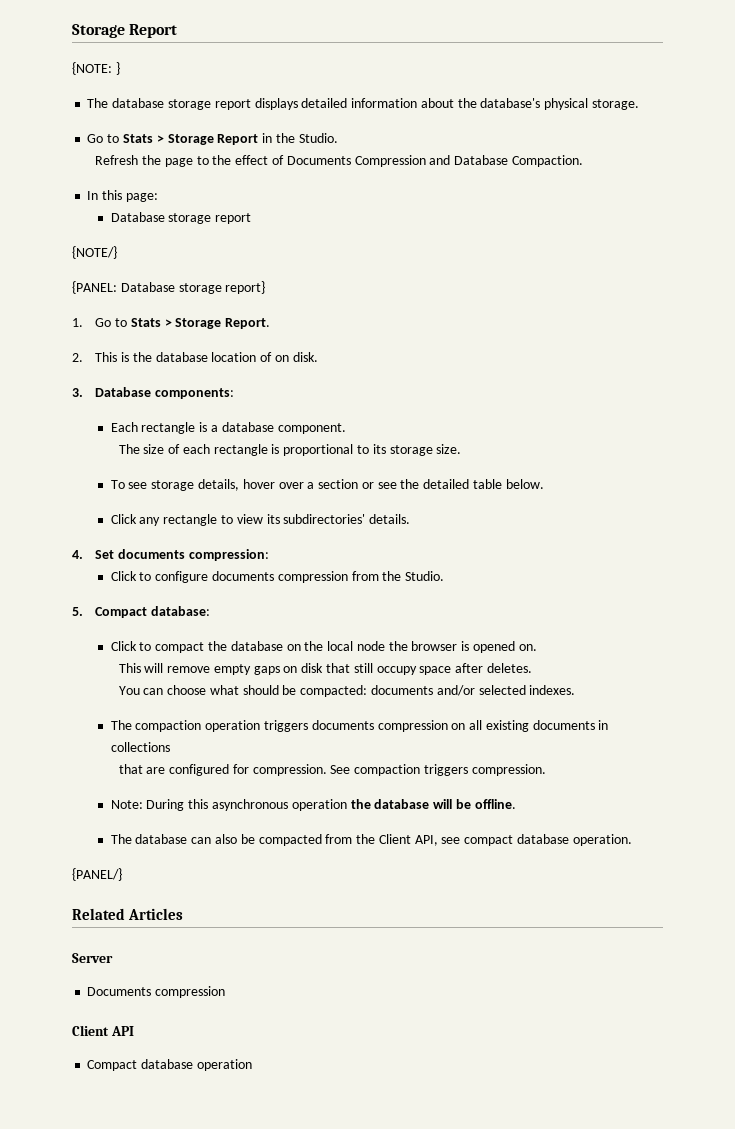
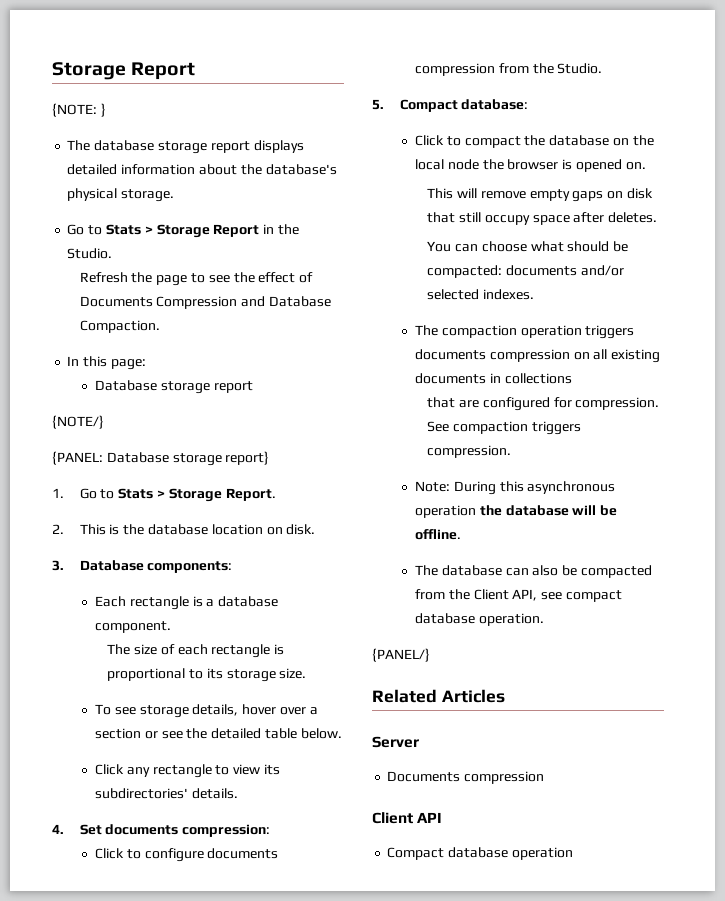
- Refresh the page to the effect of Documents Compression and Database Compaction.
+ Refresh the page to see the effect of Documents Compression and Database Compaction.
- 2. This is the database location of on disk.
+ 2. This is the database location on disk.

